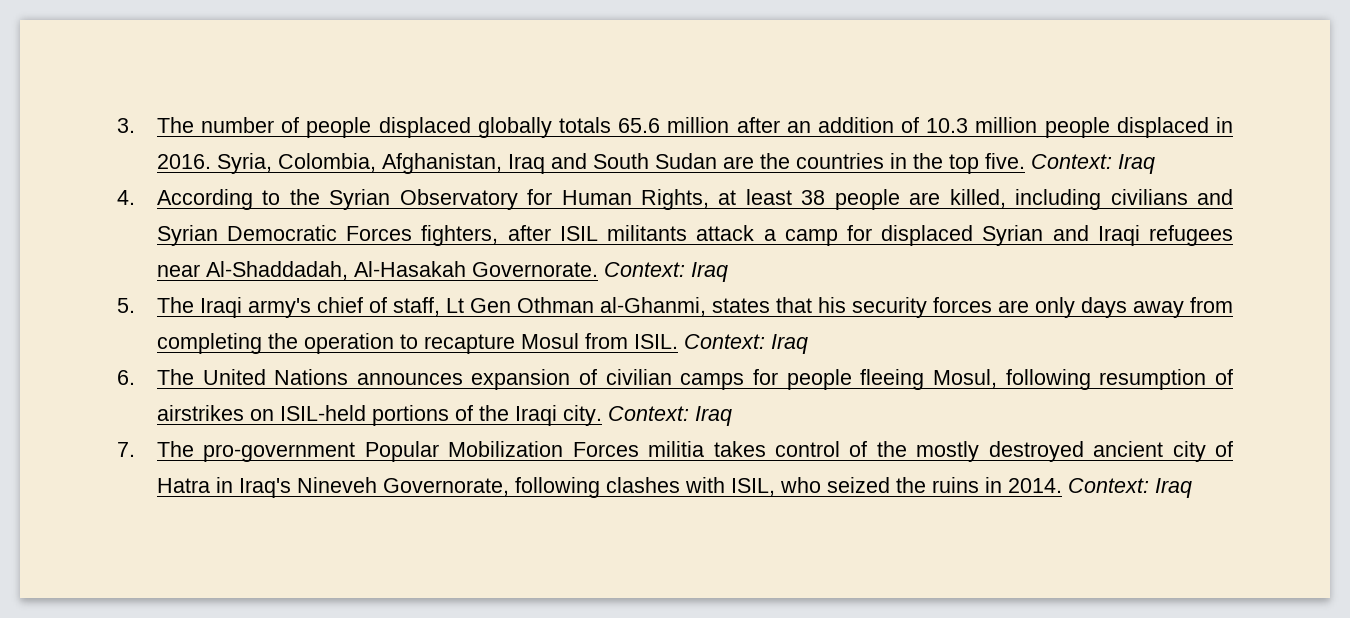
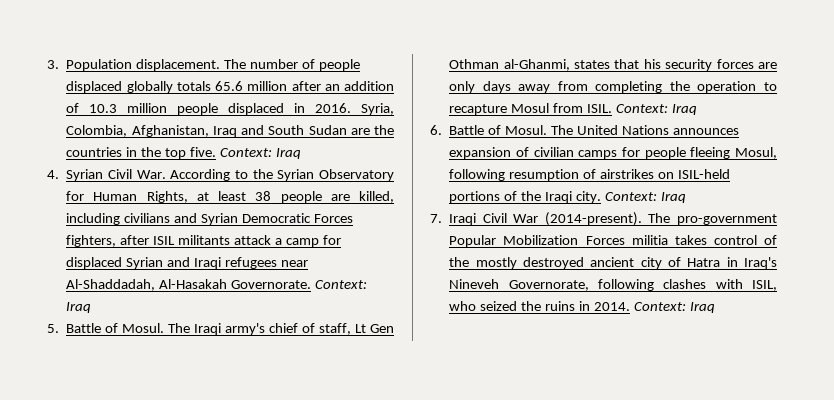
- 3. The number of people displaced globally totals 65.6 million after an addition of 10.3 million people displaced in 2016.
+ 3. Population displacement. The number of people displaced globally totals 65.6 million after an addition of 10.3 million people displaced in 2016.
- 4. According to the Syrian Observatory for Human Rights, at least 38 people are killed, including civilians and Syrian Democratic Forces fighters, after ISIL militants attack a camp for displaced Syrian and Iraqi refugees near Al-Shaddadah, Al-Hasakah Governorate.
+ 4. Syrian Civil War. According to the Syrian Observatory for Human Rights, at least 38 people are killed, including civilians and Syrian Democratic Forces fighters, after ISIL militants attack a camp for displaced Syrian and Iraqi refugees near Al-Shaddadah, Al-Hasakah Governorate.
- 5. The Iraqi army's chief of staff, Lt Gen Othman al-Ghanmi, states that his security forces are only days away from completing the operation to recapture Mosul from ISIL.
+ 5. Battle of Mosul. The Iraqi army's chief of staff, Lt Gen Othman al-Ghanmi, states that his security forces are only days away from completing the operation to recapture Mosul from ISIL.
- 6. The United Nations announces expansion of civilian camps for people fleeing Mosul, following resumption of airstrikes on ISIL-held portions of the Iraqi city.
+ 6. Battle of Mosul. The United Nations announces expansion of civilian camps for people fleeing Mosul, following resumption of airstrikes on ISIL-held portions of the Iraqi city.
- 7. The pro-government Popular Mobilization Forces militia takes control of the mostly destroyed ancient city of Hatra in Iraq's Nineveh Governorate, following clashes with ISIL, who seized the ruins in 2014.
+ 7. Iraqi Civil War (2014-present). The pro-government Popular Mobilization Forces militia takes control of the mostly destroyed ancient city of Hatra in Iraq's Nineveh Governorate, following clashes with ISIL, who seized the ruins in 2014.

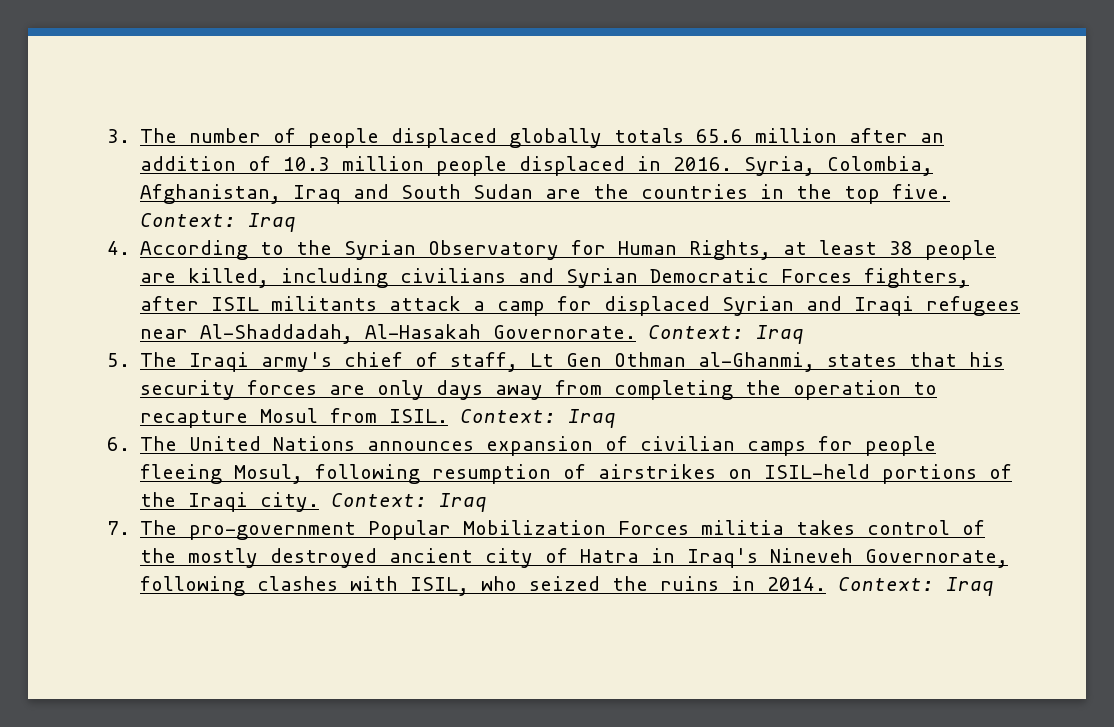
- 3. Population displacement. The number of people displaced globally totals 65.6 million after an addition of 10.3 million people displaced in 2016.
+ 3. The number of people displaced globally totals 65.6 million after an addition of 10.3 million people displaced in 2016.
- 4. Syrian Civil War. According to the Syrian Observatory for Human Rights, at least 38 people are killed, including civilians and Syrian Democratic Forces fighters, after ISIL militants attack a camp for displaced Syrian and Iraqi refugees near Al-Shaddadah, Al-Hasakah Governorate.
+ 4. According to the Syrian Observatory for Human Rights, at least 38 people are killed, including civilians and Syrian Democratic Forces fighters, after ISIL militants attack a camp for displaced Syrian and Iraqi refugees near Al-Shaddadah, Al-Hasakah Governorate.
- 5. Battle of Mosul. The Iraqi army's chief of staff, Lt Gen Othman al-Ghanmi, states that his security forces are only days away from completing the operation to recapture Mosul from ISIL.
+ 5. The Iraqi army's chief of staff, Lt Gen Othman al-Ghanmi, states that his security forces are only days away from completing the operation to recapture Mosul from ISIL.
- 6. Battle of Mosul. The United Nations announces expansion of civilian camps for people fleeing Mosul, following resumption of airstrikes on ISIL-held portions of the Iraqi city.
+ 6. The United Nations announces expansion of civilian camps for people fleeing Mosul, following resumption of airstrikes on ISIL-held portions of the Iraqi city.
- 7. Iraqi Civil War (2014-present). The pro-government Popular Mobilization Forces militia takes control of the mostly destroyed ancient city of Hatra in Iraq's Nineveh Governorate, following clashes with ISIL, who seized the ruins in 2014.
+ 7. The pro-government Popular Mobilization Forces militia takes control of the mostly destroyed ancient city of Hatra in Iraq's Nineveh Governorate, following clashes with ISIL, who seized the ruins in 2014.

